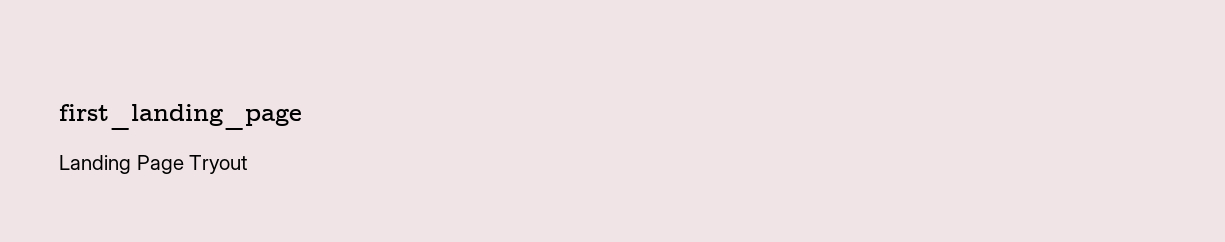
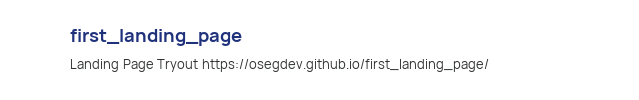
- Landing Page Tryout
+ Landing Page Tryout https://osegdev.github.io/first_landing_page/

